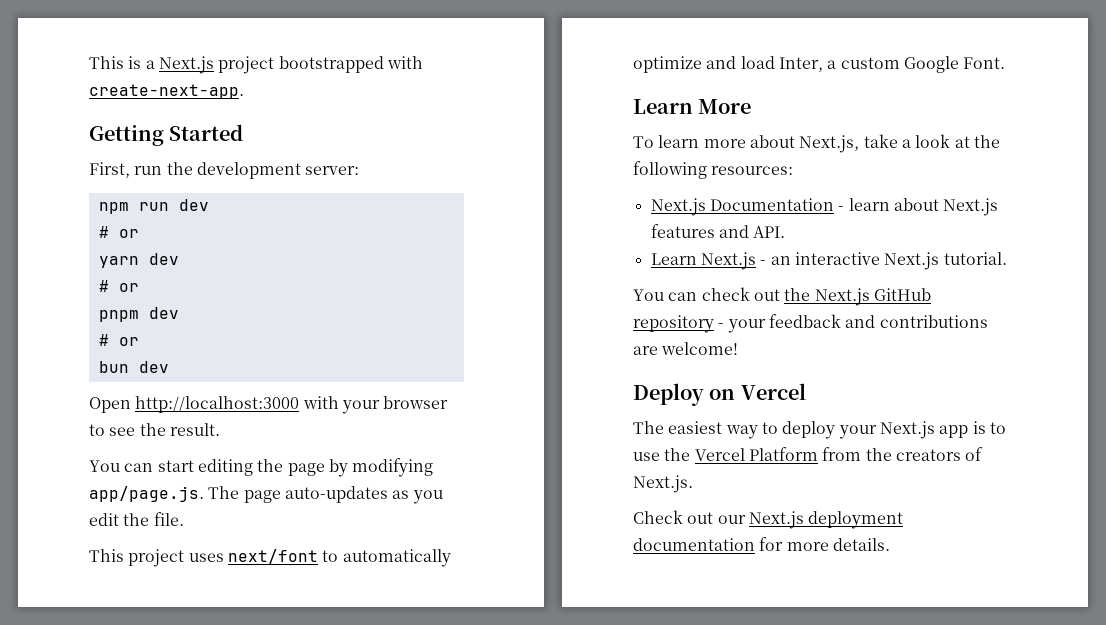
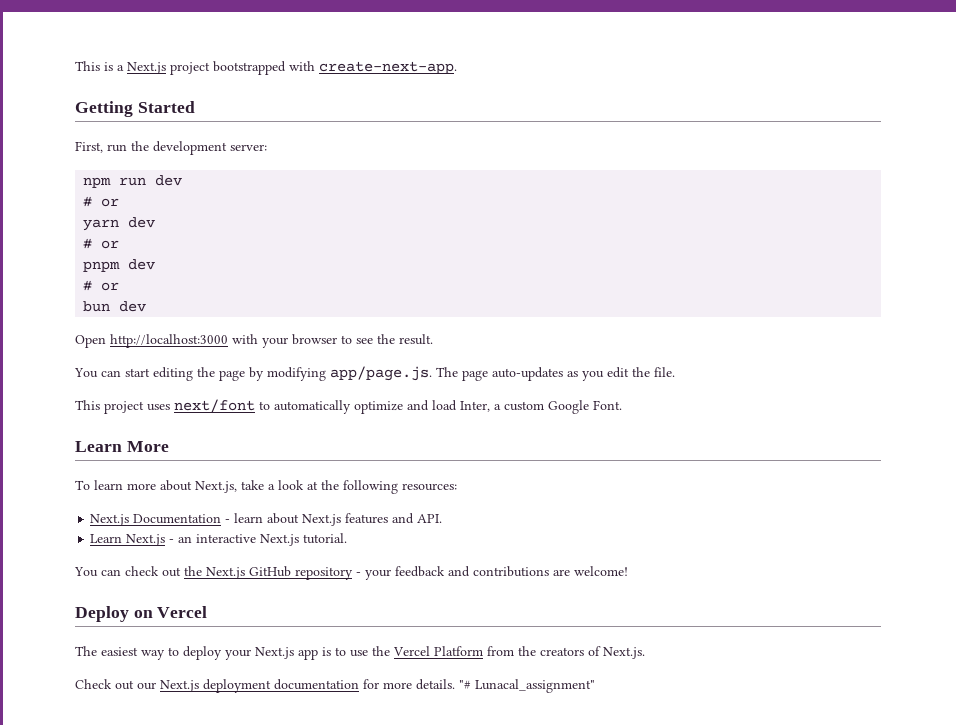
+ "# Lunacal_assignment"

